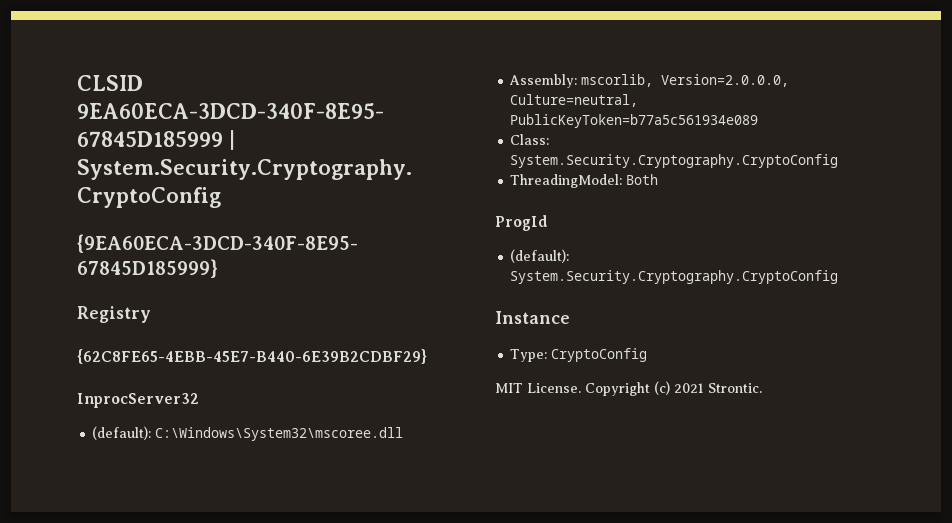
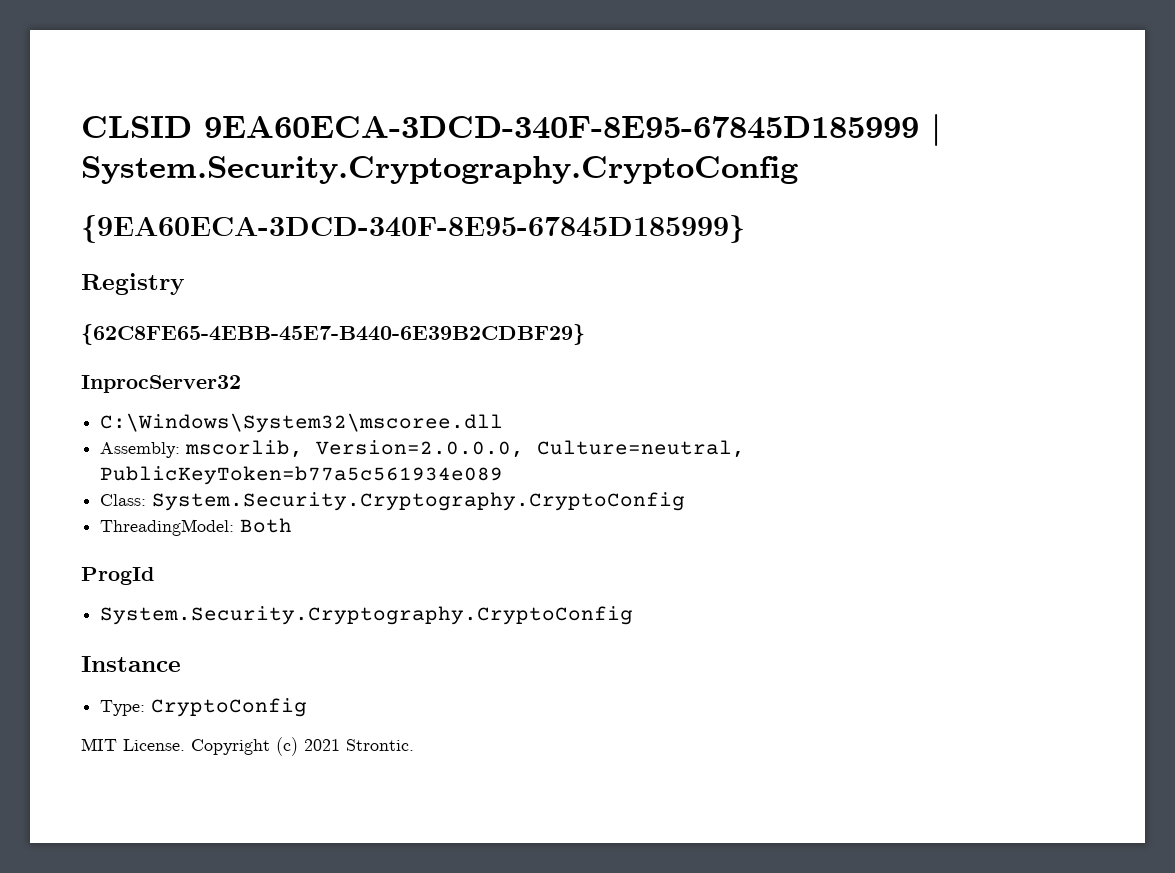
- (default): C:\Windows\System32\mscoree.dll
+ C:\Windows\System32\mscoree.dll
  ProgId
- (default): System.Security.Cryptography.CryptoConfig
+ System.Security.Cryptography.CryptoConfig

